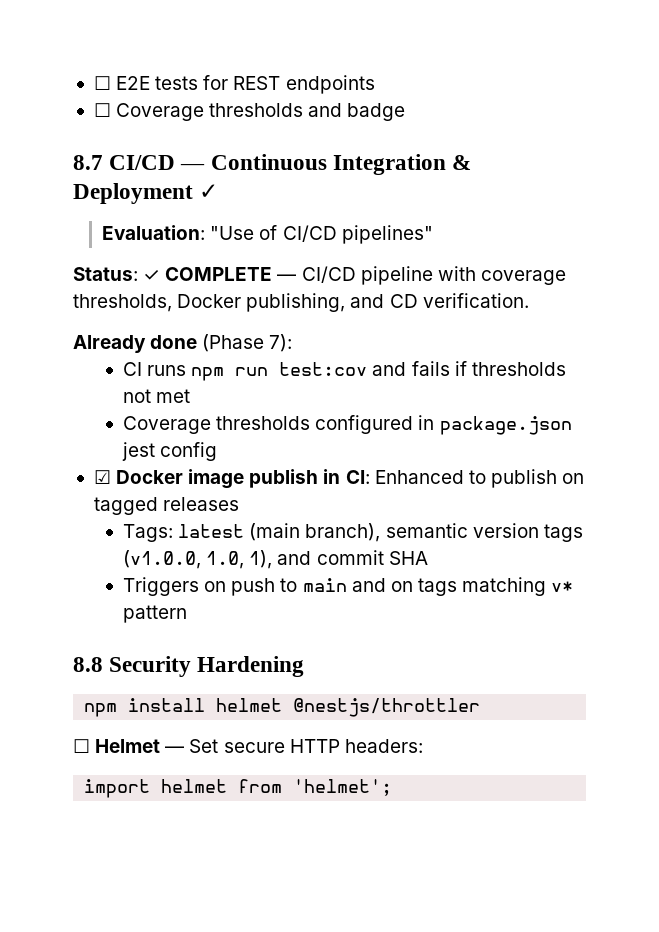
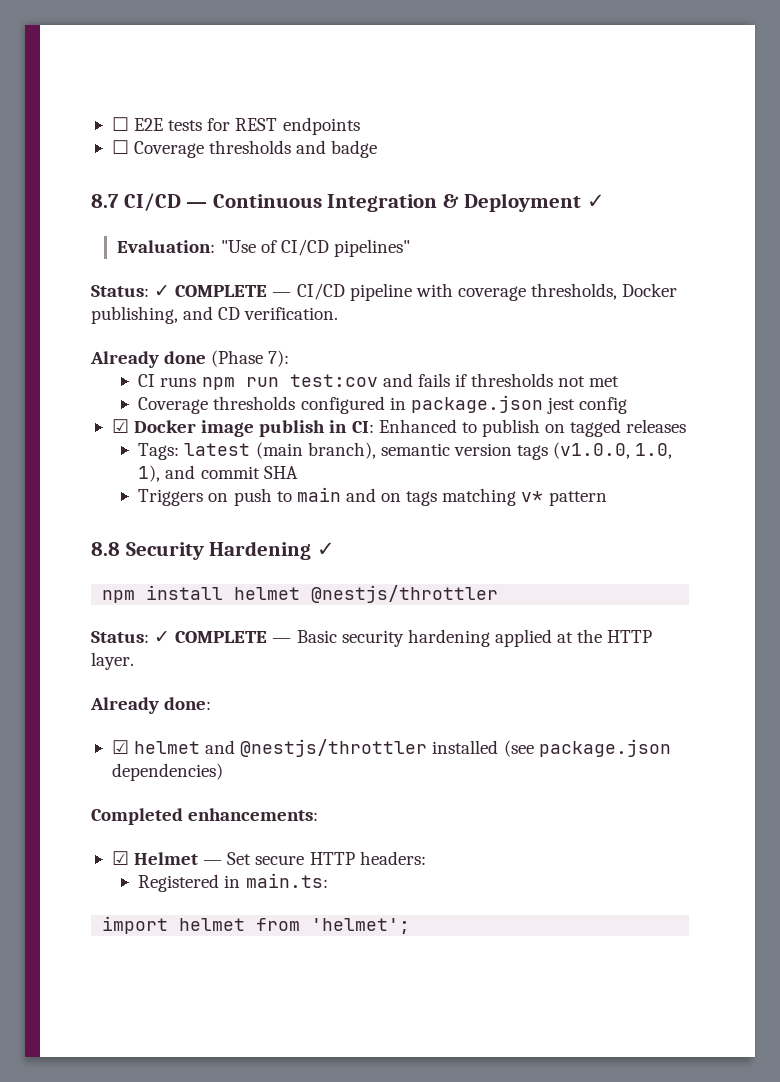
- 8.8 Security Hardening
+ 8.8 Security Hardening ✓
- ☐ Helmet — Set secure HTTP headers:
+ Status: ✓ COMPLETE — Basic security hardening applied at the HTTP layer.
+ Already done:
+ ☑ helmet and @nestjs/throttler installed (see package.json dependencies)
+ Completed enhancements:
+ ☑ Helmet — Set secure HTTP headers:
+ Registered in main.ts:

